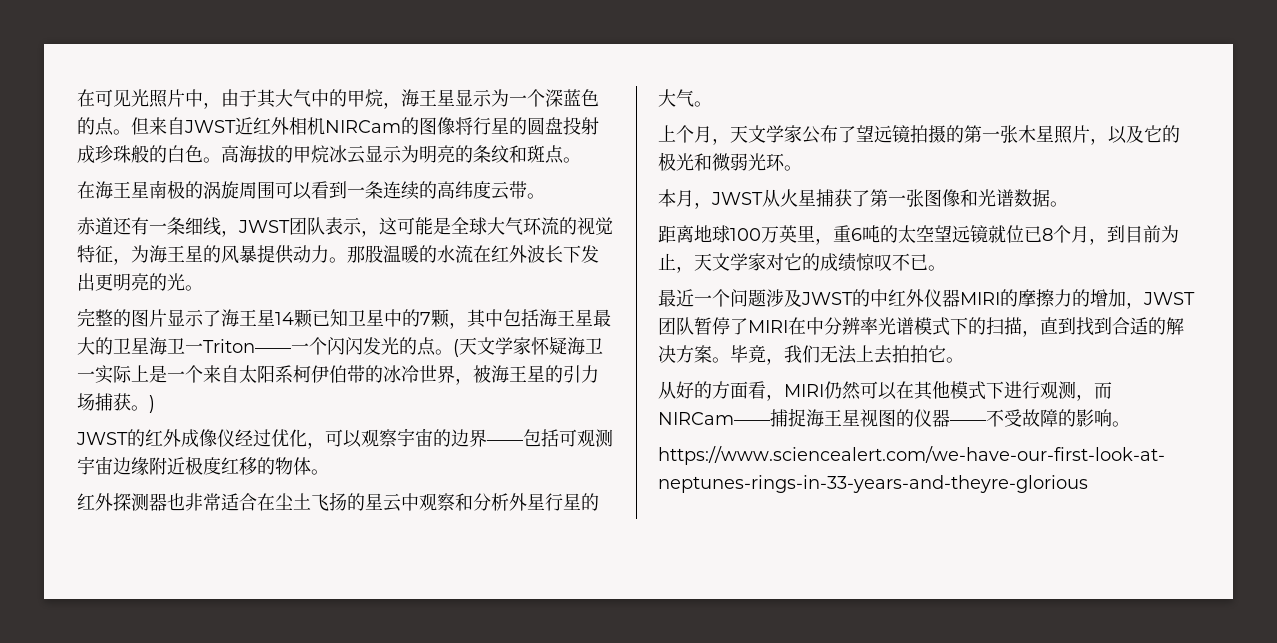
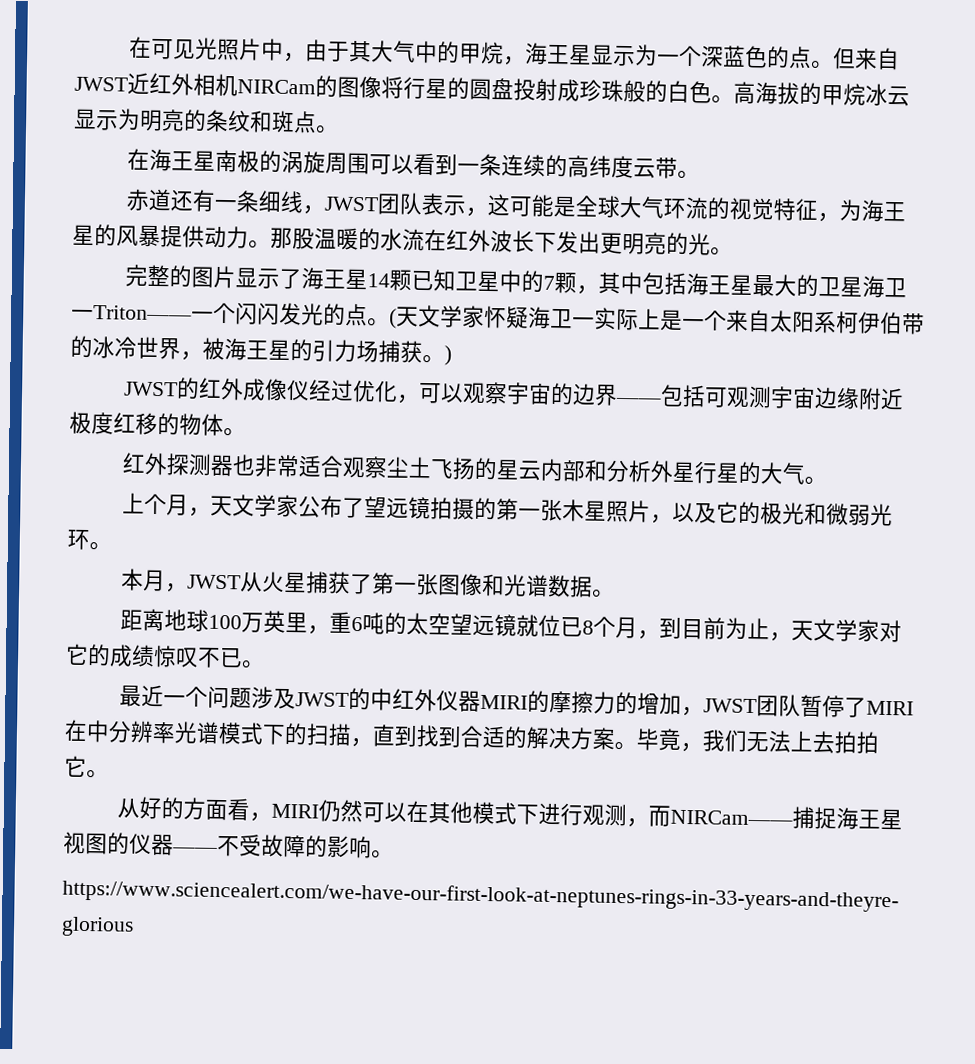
- 红外探测器也非常适合在尘土飞扬的星云中观察和分析外星行星的大气。
+ 红外探测器也非常适合观察尘土飞扬的星云内部和分析外星行星的大气。

